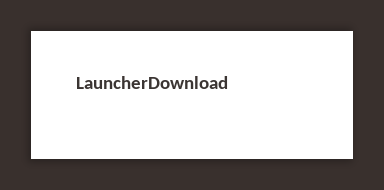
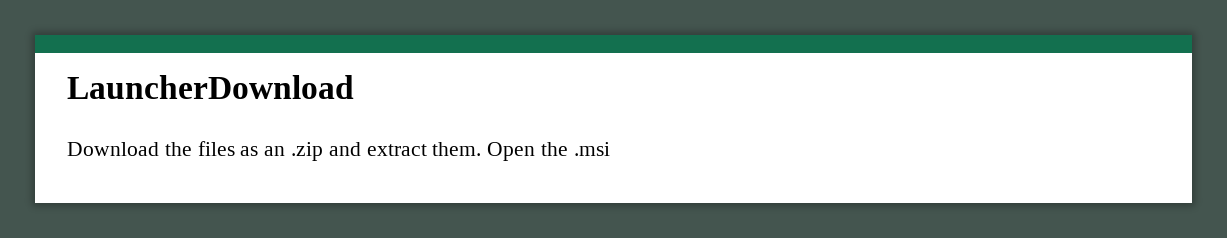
+ Download the files as an .zip and extract them. Open the .msi

